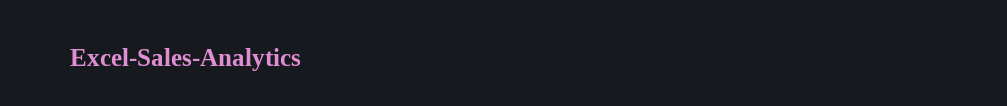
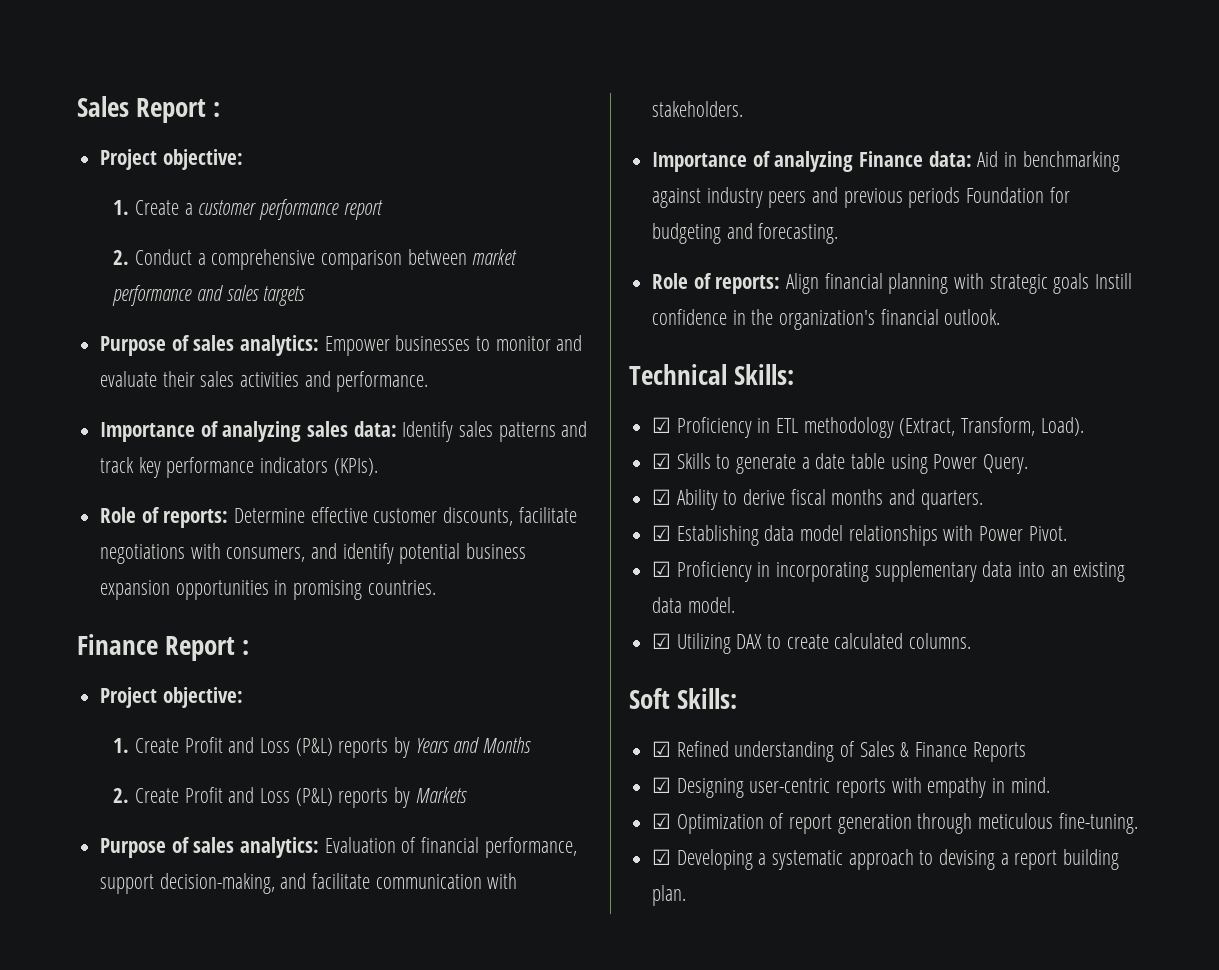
- Excel-Sales-Analytics
+ Sales Report :
+ Project objective:
+ 1. Create a customer performance report
+ 2. Conduct a comprehensive comparison between market performance and sales targets
+ Purpose of sales analytics: Empower businesses to monitor and evaluate their sales activities and performance.
+ Importance of analyzing sales data: Identify sales patterns and track key performance indicators (KPIs).
+ Role of reports: Determine effective customer discounts, facilitate negotiations with consumers, and identify potential business expansion opportunities in promising countries.
+ Finance Report :
+ Project objective:
+ 1. Create Profit and Loss (P&L) reports by Years and Months
+ 2. Create Profit and Loss (P&L) reports by Markets
+ Purpose of sales analytics: Evaluation of financial performance, support decision-making, and facilitate communication with stakeholders.
+ Importance of analyzing Finance data: Aid in benchmarking against industry peers and previous periods Foundation for budgeting and forecasting.
+ Role of reports: Align financial planning with strategic goals Instill confidence in the organization's financial outlook.
+ Technical Skills:
+ ☑ Proficiency in ETL methodology (Extract, Transform, Load).
+ ☑ Skills to generate a date table using Power Query.
+ ☑ Ability to derive fiscal months and quarters.
+ ☑ Establishing data model relationships with Power Pivot.
+ ☑ Proficiency in incorporating supplementary data into an existing data model.
+ ☑ Utilizing DAX to create calculated columns.
+ Soft Skills:
+ ☑ Refined understanding of Sales & Finance Reports
+ ☑ Designing user-centric reports with empathy in mind.
+ ☑ Optimization of report generation through meticulous fine-tuning.
+ ☑ Developing a systematic approach to devising a report building plan.

